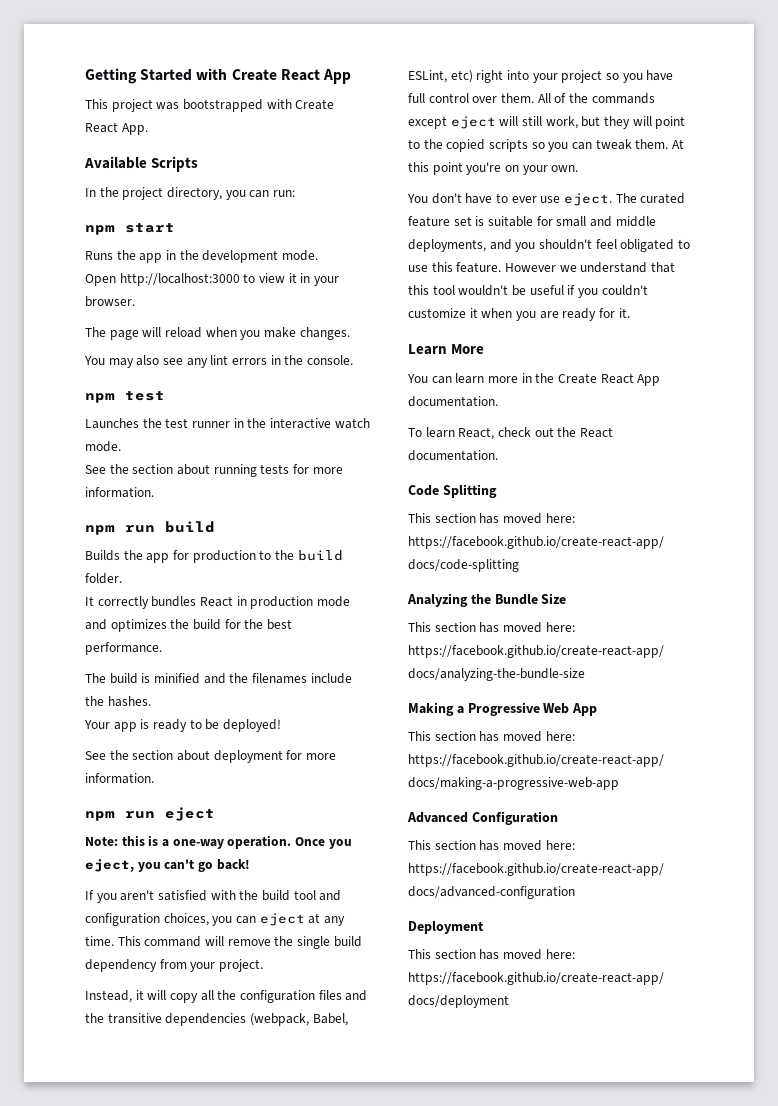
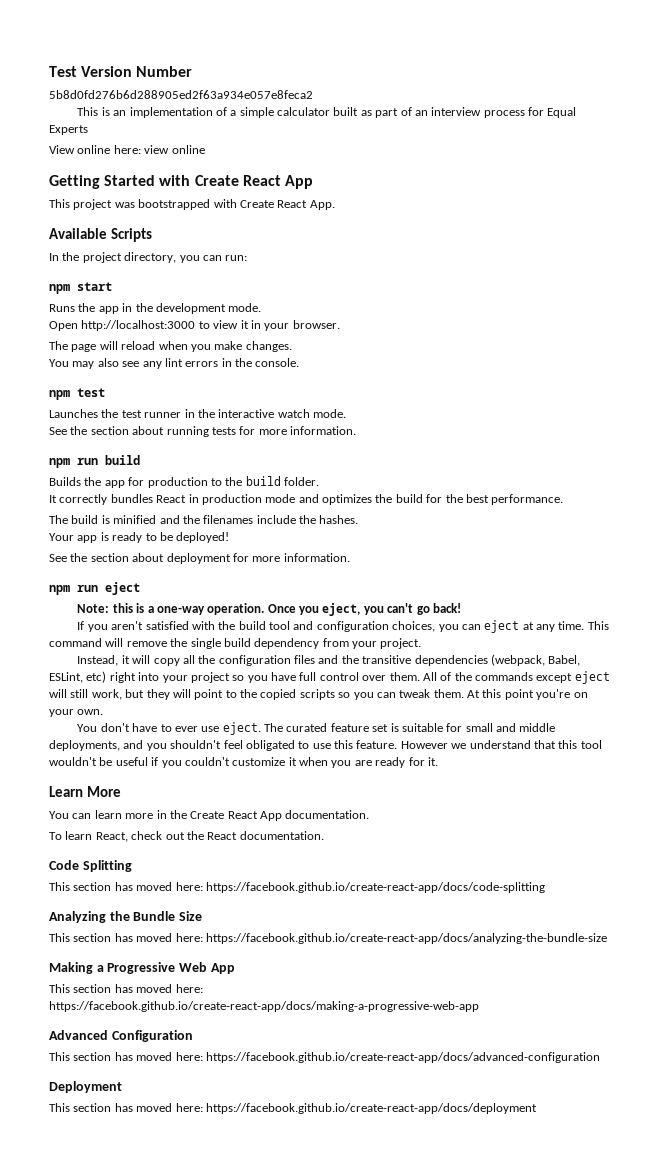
+ Test Version Number
+ 5b8d0fd276b6d288905ed2f63a934e057e8feca2
+ This is an implementation of a simple calculator built as part of an interview process for Equal Experts
+ View online here: view online

